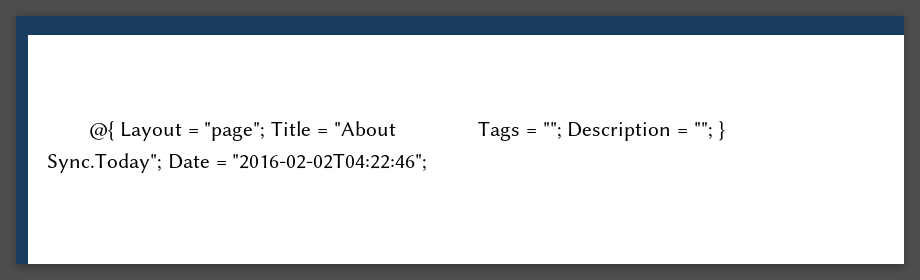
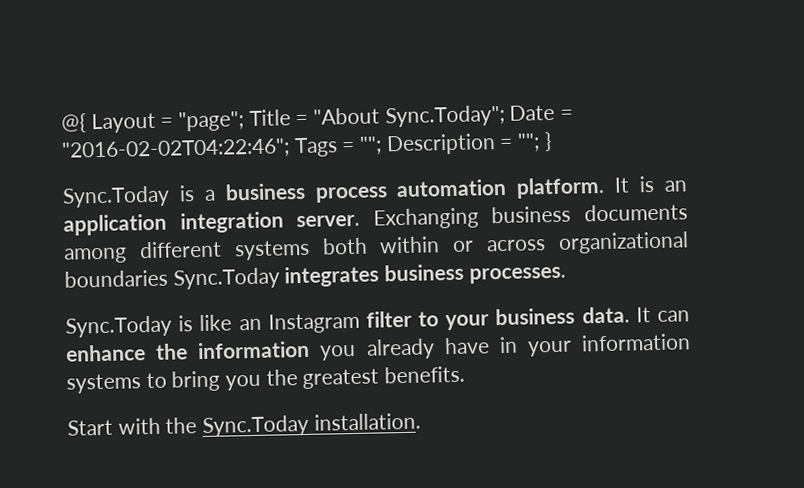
+ Sync.Today is a business process automation platform. It is an application integration server. Exchanging business documents among different systems both within or across organizational boundaries Sync.Today integrates business processes.
+ Sync.Today is like an Instagram filter to your business data. It can enhance the information you already have in your information systems to bring you the greatest benefits.
+ Start with the Sync.Today installation.

